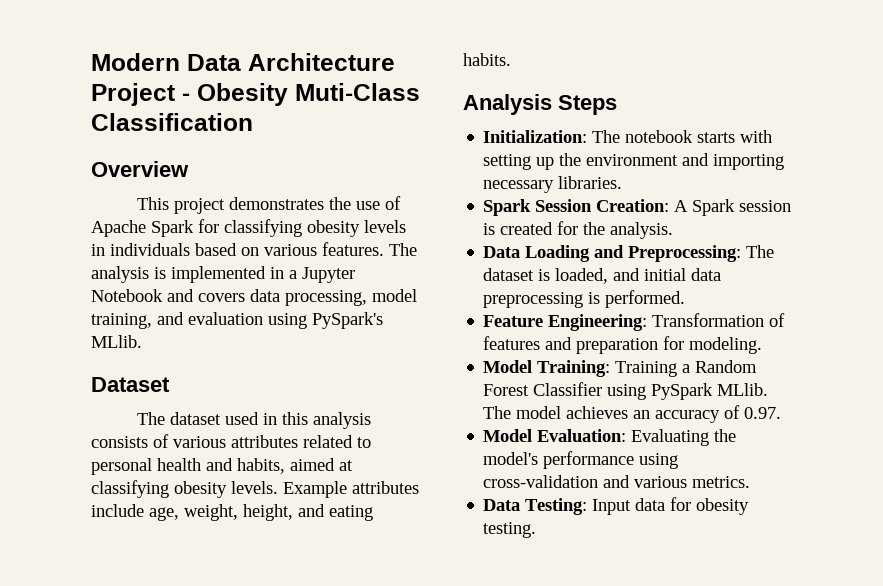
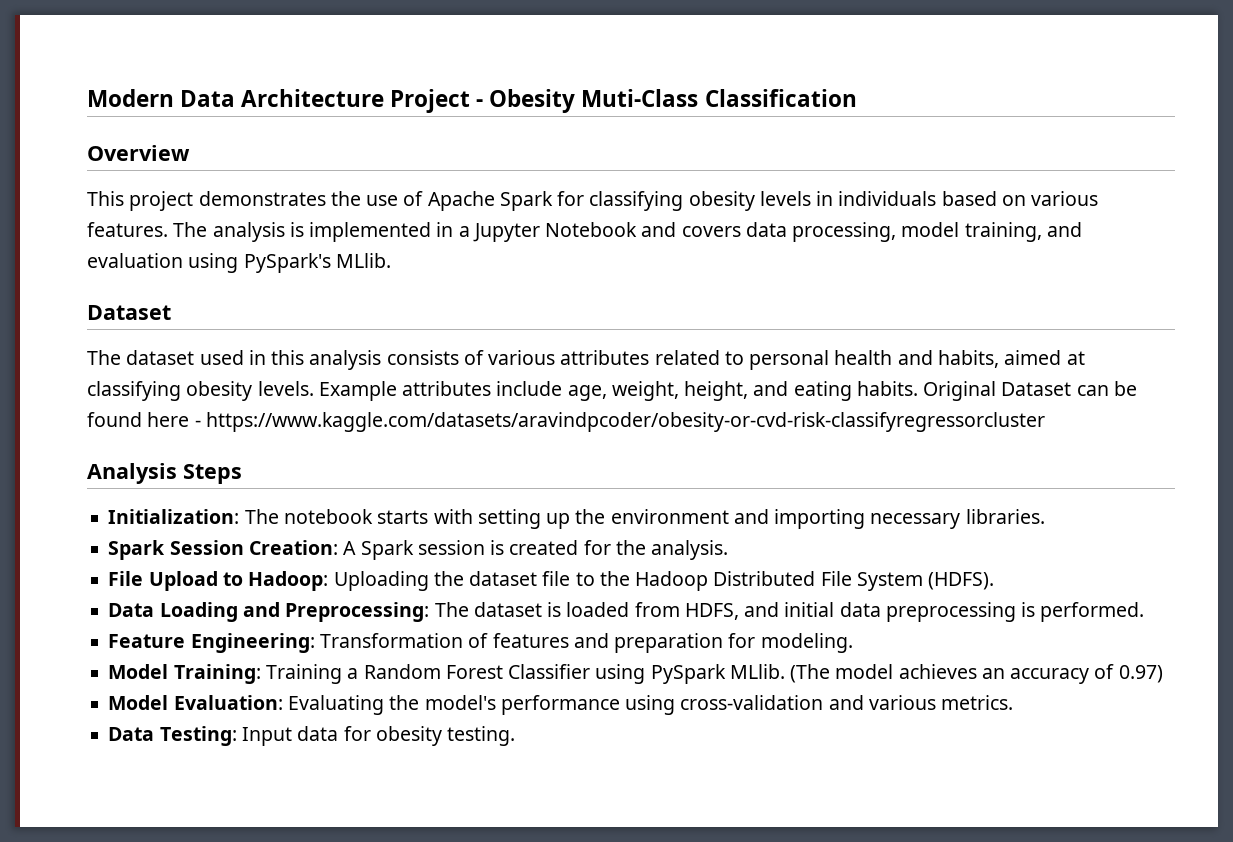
+ Original Dataset can be found here - https://www.kaggle.com/datasets/aravindpcoder/obesity-or-cvd-risk-classifyregressorcluster
+ File Upload to Hadoop: Uploading the dataset file to the Hadoop Distributed File System (HDFS).
- Data Loading and Preprocessing: The dataset is loaded, and initial data preprocessing is performed.
+ Data Loading and Preprocessing: The dataset is loaded from HDFS, and initial data preprocessing is performed.
- The model achieves an accuracy of 0.97.
+ (The model achieves an accuracy of 0.97)

